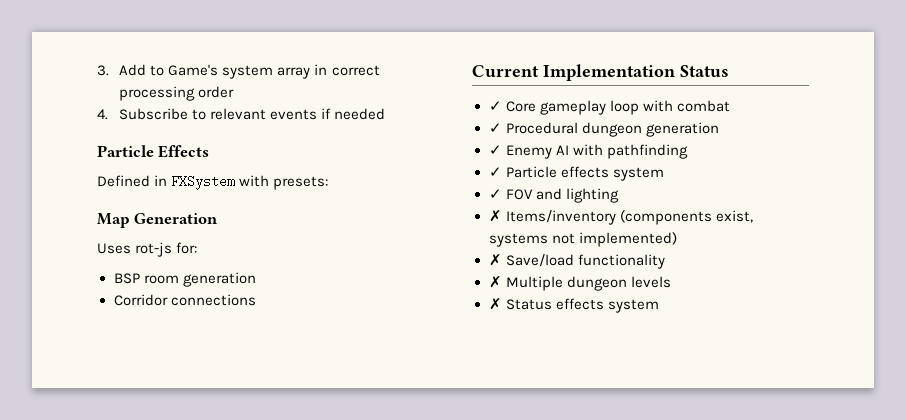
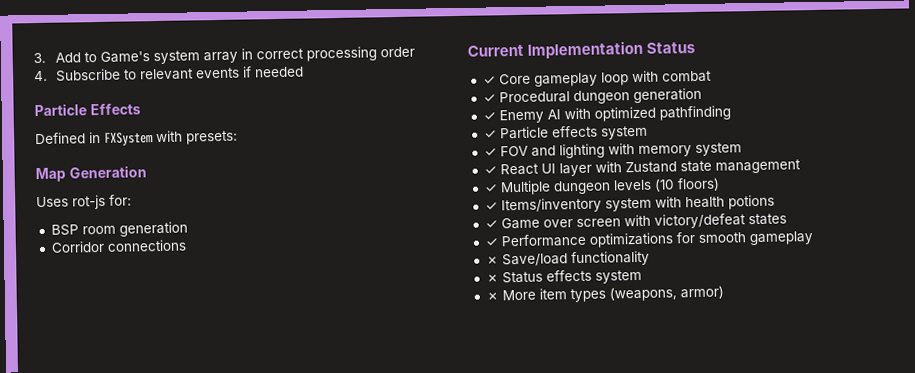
- ✓ Enemy AI with pathfinding
+ ✓ Enemy AI with optimized pathfinding
- ✓ FOV and lighting
- ✗ Items/inventory (components exist, systems not implemented)
+ ✓ FOV and lighting with memory system
+ ✓ React UI layer with Zustand state management
+ ✓ Multiple dungeon levels (10 floors)
+ ✓ Items/inventory system with health potions
+ ✓ Game over screen with victory/defeat states
+ ✓ Performance optimizations for smooth gameplay
- ✗ Multiple dungeon levels
+ ✗ More item types (weapons, armor)

